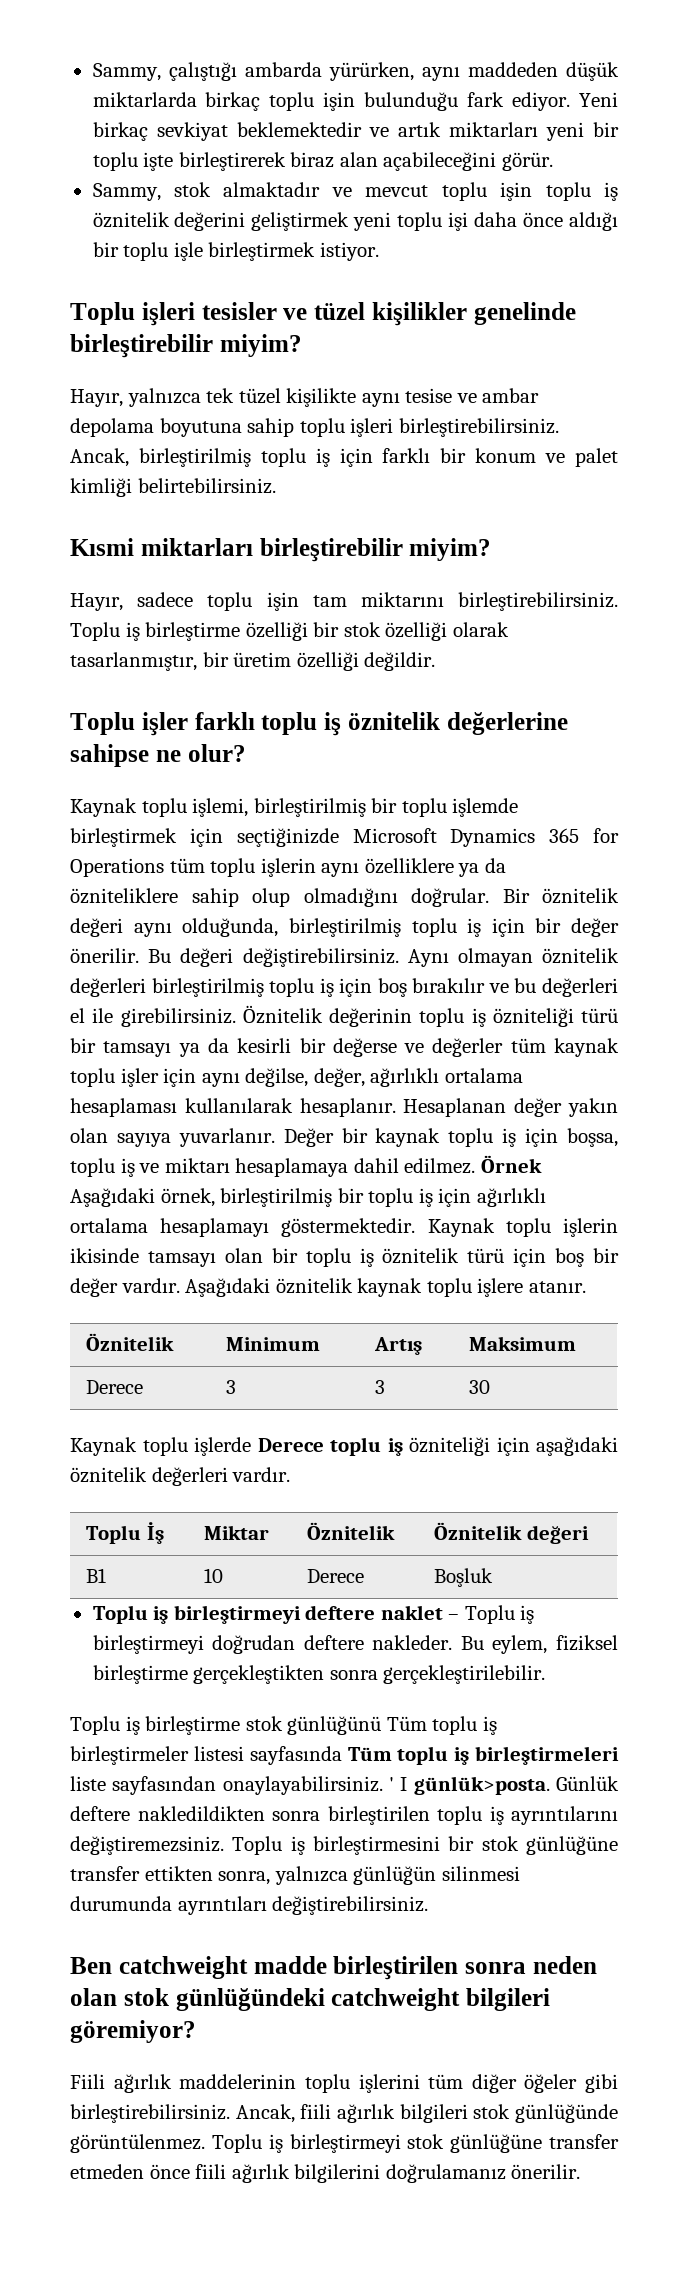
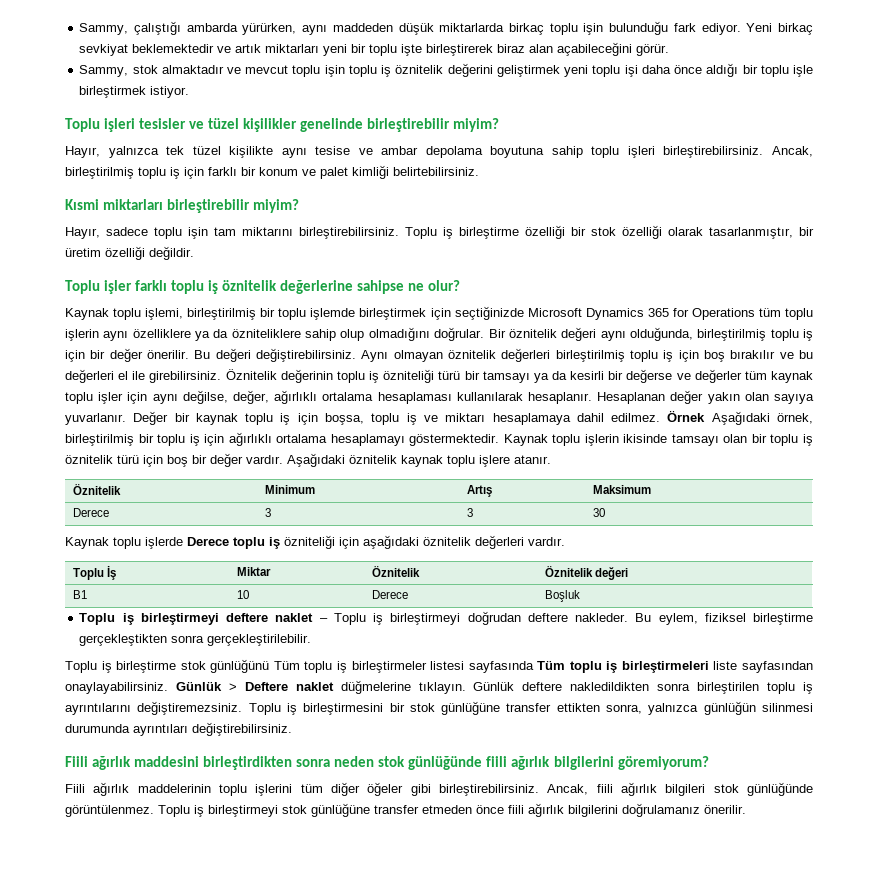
- ' I günlük>posta.
+ Günlük > Deftere naklet düğmelerine tıklayın.
- Ben catchweight madde birleştirilen sonra neden olan stok günlüğündeki catchweight bilgileri göremiyor?
+ Fiili ağırlık maddesini birleştirdikten sonra neden stok günlüğünde fiili ağırlık bilgilerini göremiyorum?

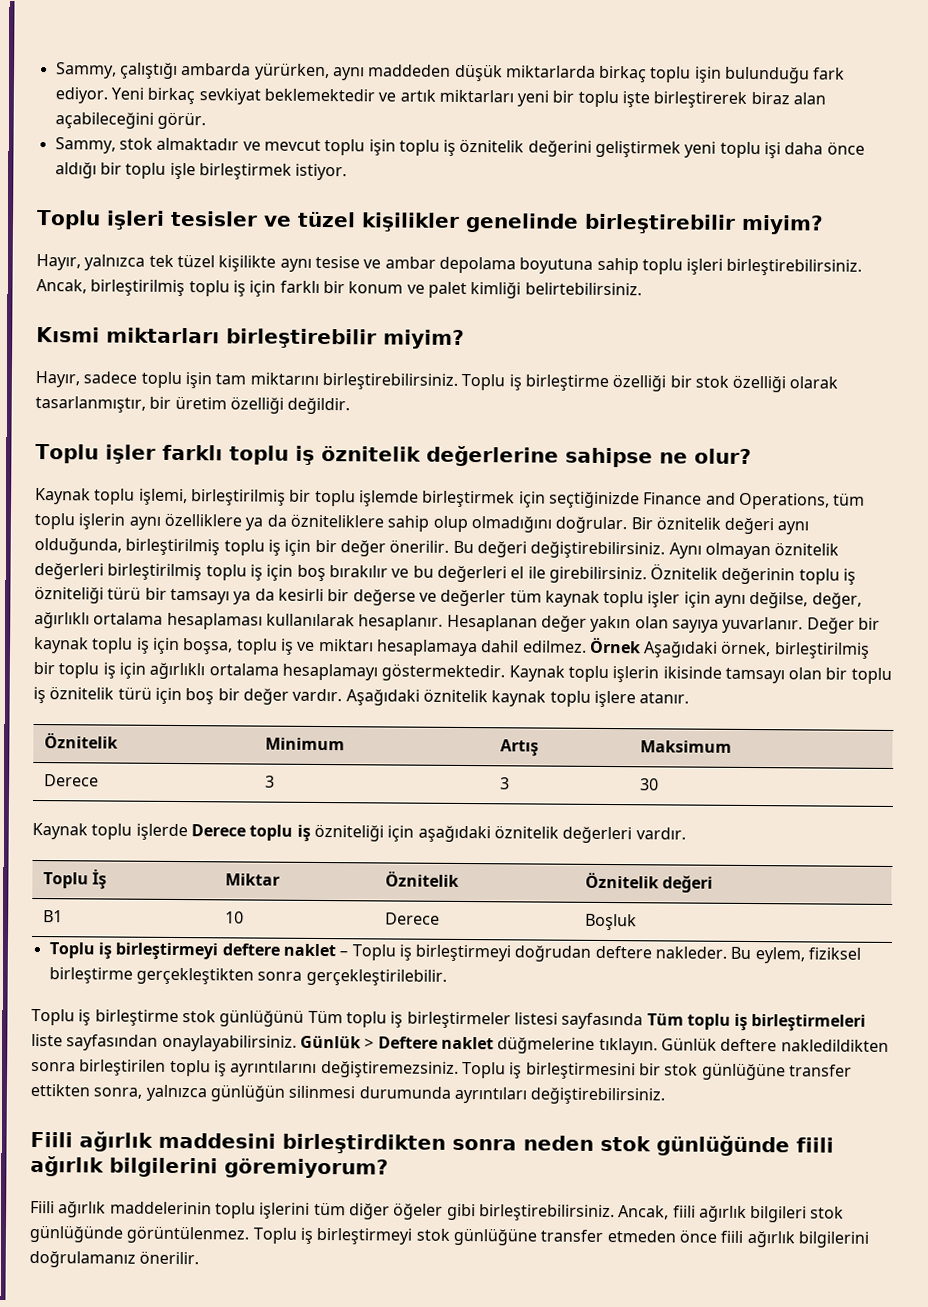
- Kaynak toplu işlemi, birleştirilmiş bir toplu işlemde birleştirmek için seçtiğinizde Microsoft Dynamics 365 for Operations tüm toplu işlerin aynı özelliklere ya da özniteliklere sahip olup olmadığını doğrular.
+ Kaynak toplu işlemi, birleştirilmiş bir toplu işlemde birleştirmek için seçtiğinizde Finance and Operations, tüm toplu işlerin aynı özelliklere ya da özniteliklere sahip olup olmadığını doğrular.

